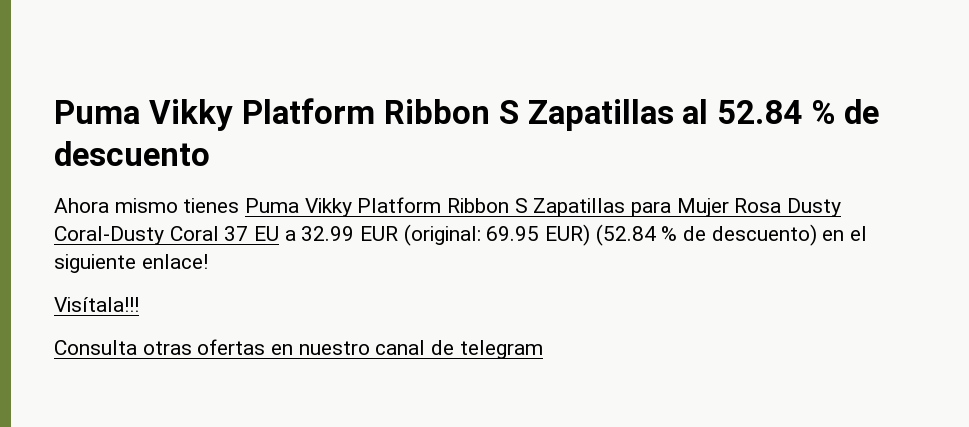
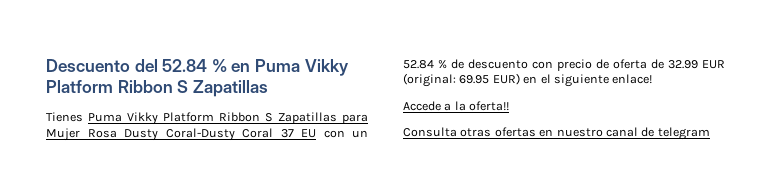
- Puma Vikky Platform Ribbon S Zapatillas al 52.84 % de descuento
- Ahora mismo tienes Puma Vikky Platform Ribbon S Zapatillas para Mujer Rosa Dusty Coral-Dusty Coral 37 EU a 32.99 EUR (original: 69.95 EUR) (52.84 % de descuento) en el siguiente enlace!
+ Descuento del 52.84 % en Puma Vikky Platform Ribbon S Zapatillas
+ Tienes Puma Vikky Platform Ribbon S Zapatillas para Mujer Rosa Dusty Coral-Dusty Coral 37 EU con un 52.84 % de descuento con precio de oferta de 32.99 EUR (original: 69.95 EUR) en el siguiente enlace!
- Visítala!!!
+ Accede a la oferta!!

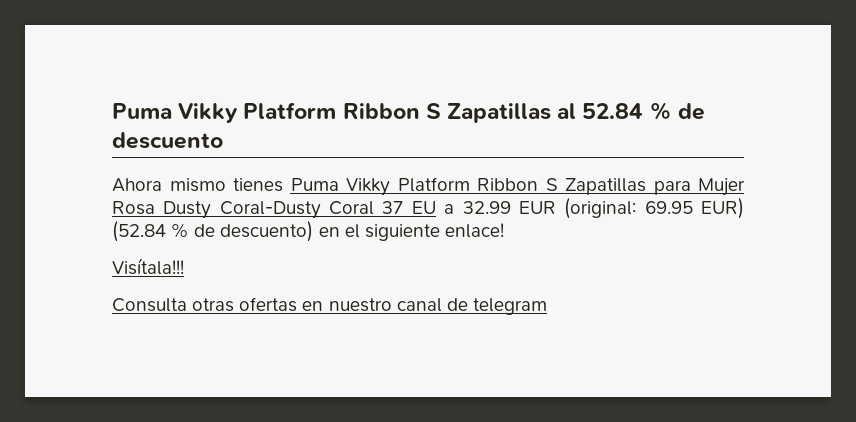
- Descuento del 52.84 % en Puma Vikky Platform Ribbon S Zapatillas
- Tienes Puma Vikky Platform Ribbon S Zapatillas para Mujer Rosa Dusty Coral-Dusty Coral 37 EU con un 52.84 % de descuento con precio de oferta de 32.99 EUR (original: 69.95 EUR) en el siguiente enlace!
+ Puma Vikky Platform Ribbon S Zapatillas al 52.84 % de descuento
+ Ahora mismo tienes Puma Vikky Platform Ribbon S Zapatillas para Mujer Rosa Dusty Coral-Dusty Coral 37 EU a 32.99 EUR (original: 69.95 EUR) (52.84 % de descuento) en el siguiente enlace!
- Accede a la oferta!!
+ Visítala!!!

